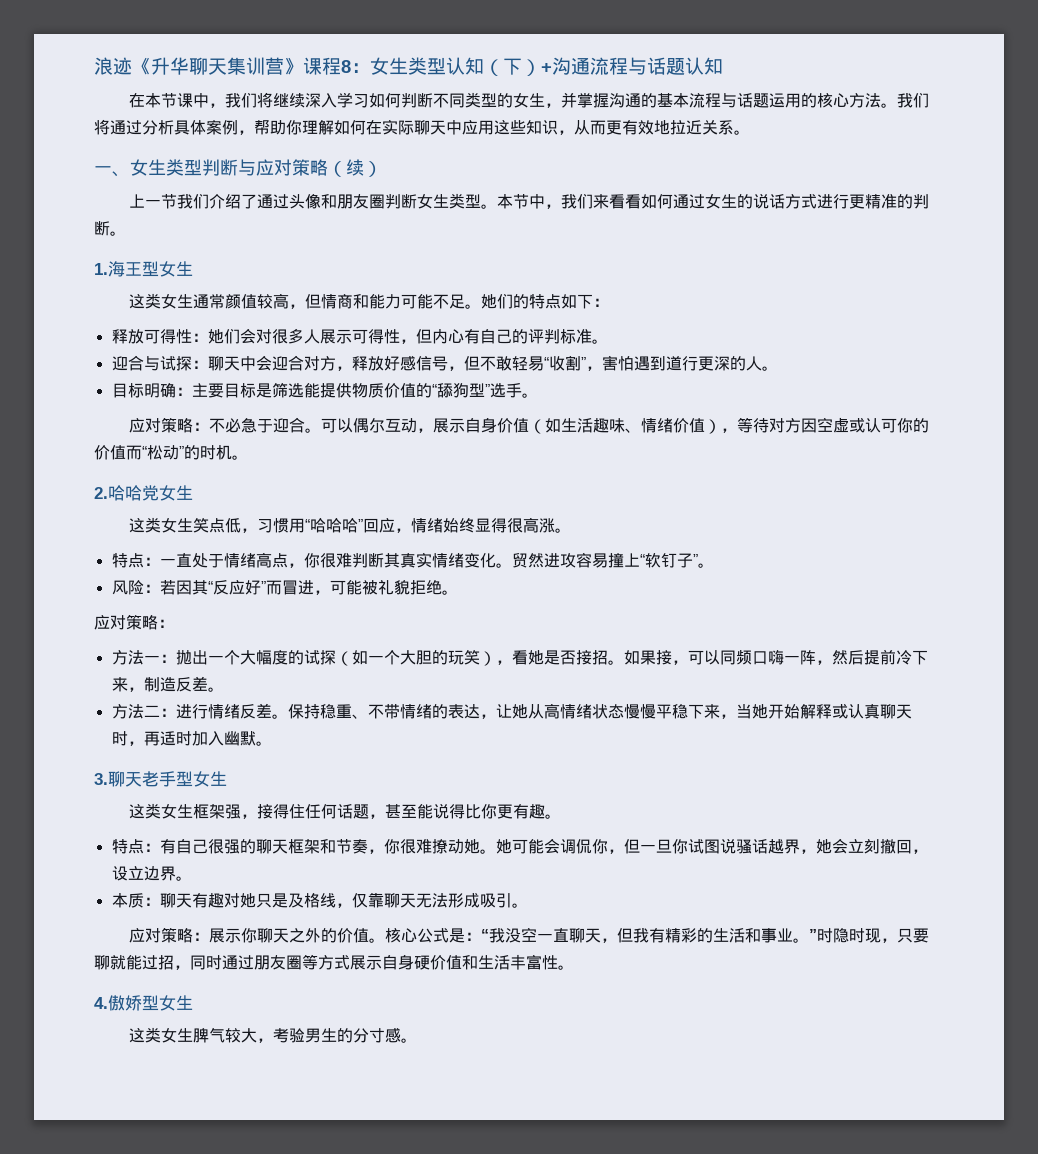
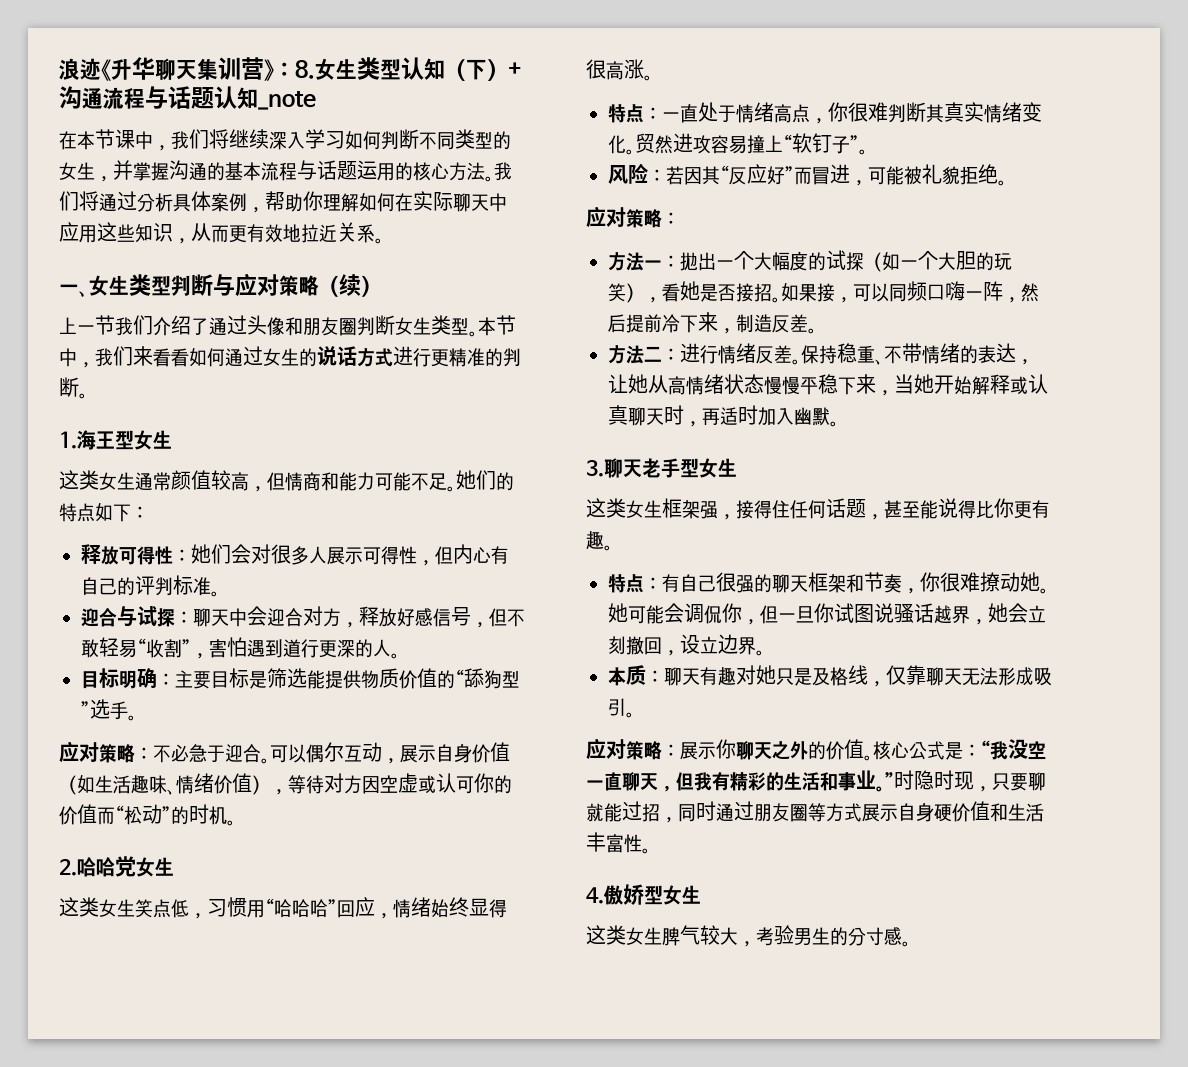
- 浪迹《升华聊天集训营》课程8：女生类型认知（下）+沟通流程与话题认知
+ 浪迹《升华聊天集训营》：8.女生类型认知（下）+沟通流程与话题认知_note

